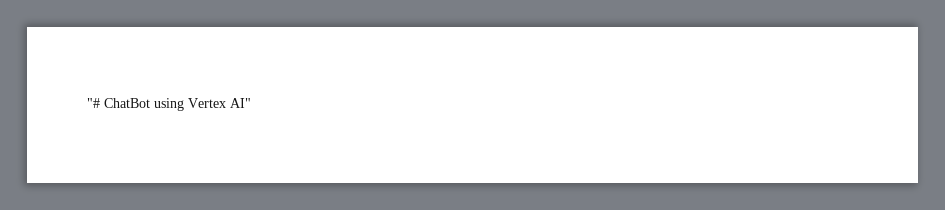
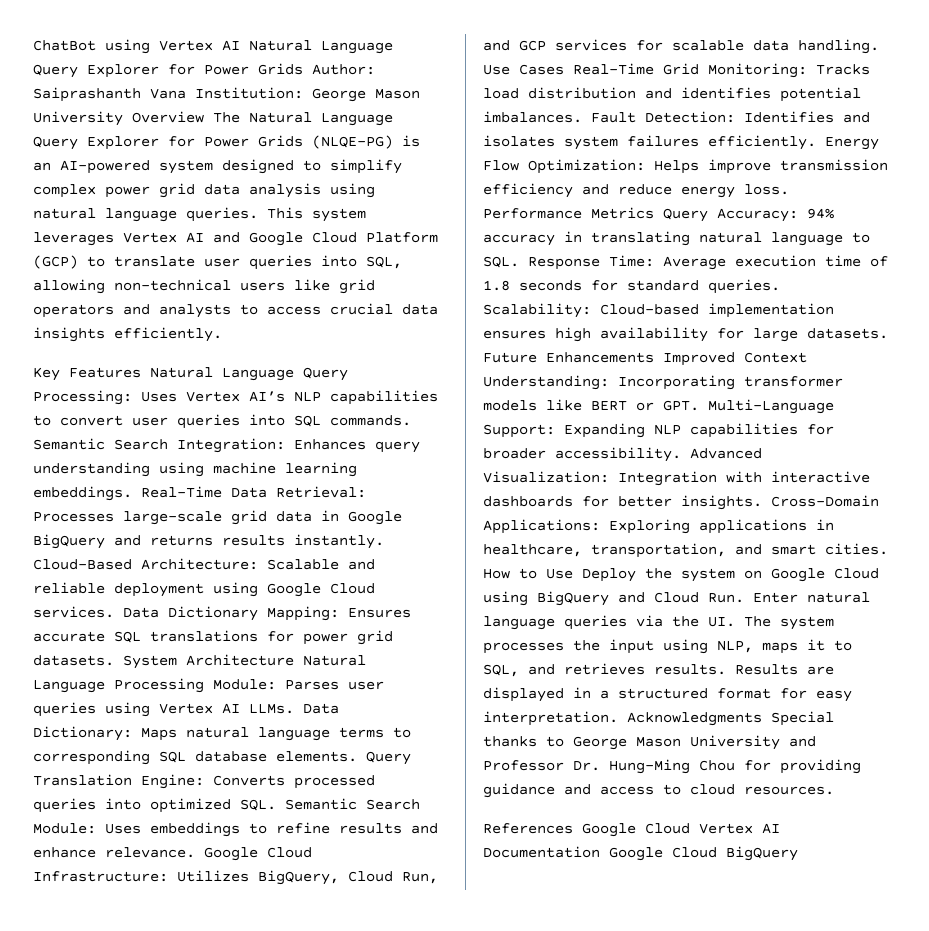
- "# ChatBot using Vertex AI"
+ ChatBot using Vertex AI Natural Language Query Explorer for Power Grids Author: Saiprashanth Vana Institution: George Mason University Overview The Natural Language Query Explorer for Power Grids (NLQE-PG) is an AI-powered system designed to simplify complex power grid data analysis using natural language queries. This system leverages Vertex AI and Google Cloud Platform (GCP) to translate user queries into SQL, allowing non-technical users like grid operators and analysts to access crucial data insights efficiently.
+ Key Features Natural Language Query Processing: Uses Vertex AI’s NLP capabilities to convert user queries into SQL commands. Semantic Search Integration: Enhances query understanding using machine learning embeddings. Real-Time Data Retrieval: Processes large-scale grid data in Google BigQuery and returns results instantly. Cloud-Based Architecture: Scalable and reliable deployment using Google Cloud services. Data Dictionary Mapping: Ensures accurate SQL translations for power grid datasets. System Architecture Natural Language Processing Module: Parses user queries using Vertex AI LLMs. Data Dictionary: Maps natural language terms to corresponding SQL database elements. Query Translation Engine: Converts processed queries into optimized SQL. Semantic Search Module: Uses embeddings to refine results and enhance relevance. Google Cloud Infrastructure: Utilizes BigQuery, Cloud Run, and GCP services for scalable data handling. Use Cases Real-Time Grid Monitoring: Tracks load distribution and identifies potential imbalances. Fault Detection: Identifies and isolates system failures efficiently. Energy Flow Optimization: Helps improve transmission efficiency and reduce energy loss. Performance Metrics Query Accuracy: 94% accuracy in translating natural language to SQL. Response Time: Average execution time of 1.8 seconds for standard queries. Scalability: Cloud-based implementation ensures high availability for large datasets. Future Enhancements Improved Context Understanding: Incorporating transformer models like BERT or GPT. Multi-Language Support: Expanding NLP capabilities for broader accessibility. Advanced Visualization: Integration with interactive dashboards for better insights. Cross-Domain Applications: Exploring applications in healthcare, transportation, and smart cities. How to Use Deploy the system on Google Cloud using BigQuery and Cloud Run. Enter natural language queries via the UI. The system processes the input using NLP, maps it to SQL, and retrieves results. Results are displayed in a structured format for easy interpretation. Acknowledgments Special thanks to George Mason University and Professor Dr. Hung-Ming Chou for providing guidance and access to cloud resources.
+ References Google Cloud Vertex AI Documentation Google Cloud BigQuery

